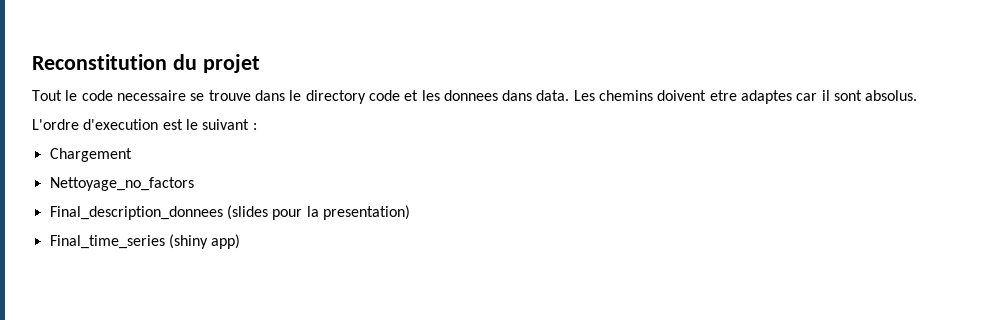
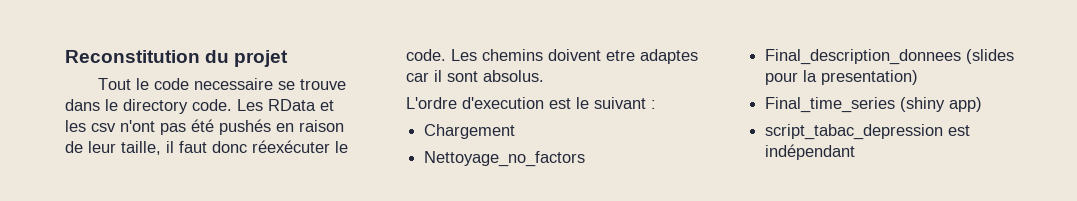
- Tout le code necessaire se trouve dans le directory code et les donnees dans data.
+ Tout le code necessaire se trouve dans le directory code. Les RData et les csv n'ont pas été pushés en raison de leur taille, il faut donc réexécuter le code.
+ script_tabac_depression est indépendant

